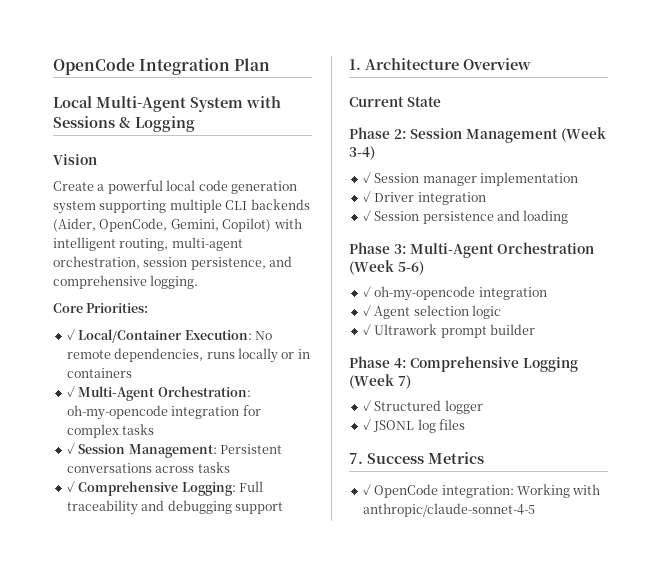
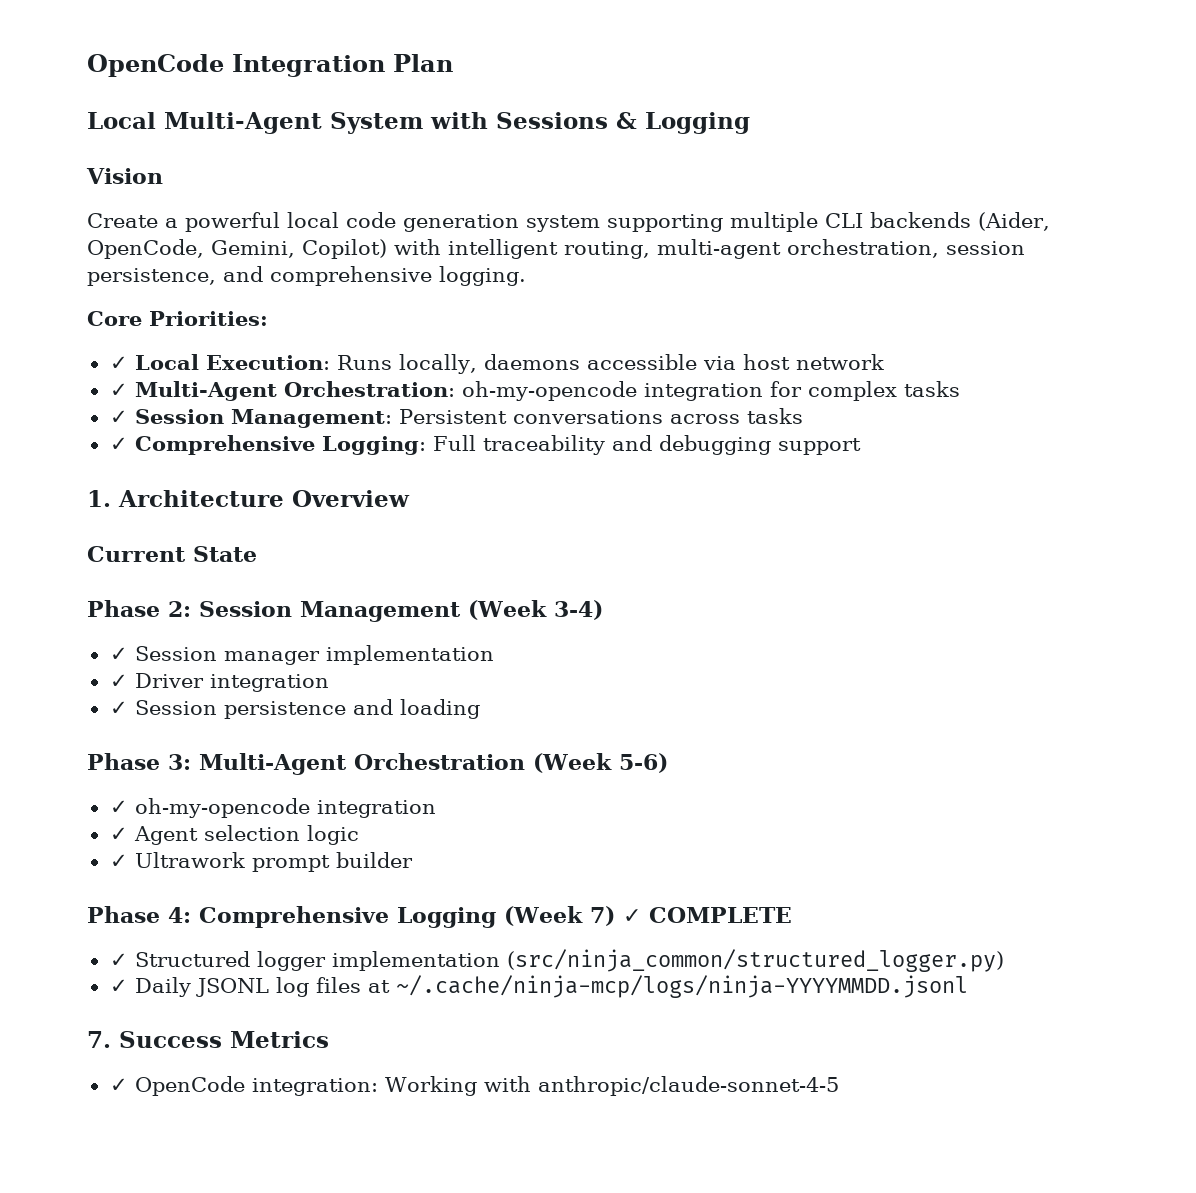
- ✓ Local/Container Execution: No remote dependencies, runs locally or in containers
+ ✓ Local Execution: Runs locally, daemons accessible via host network
- Phase 4: Comprehensive Logging (Week 7)
+ Phase 4: Comprehensive Logging (Week 7) ✓ COMPLETE
- ✓ Structured logger
- ✓ JSONL log files
+ ✓ Structured logger implementation (src/ninja_common/structured_logger.py)
+ ✓ Daily JSONL log files at ~/.cache/ninja-mcp/logs/ninja-YYYYMMDD.jsonl

